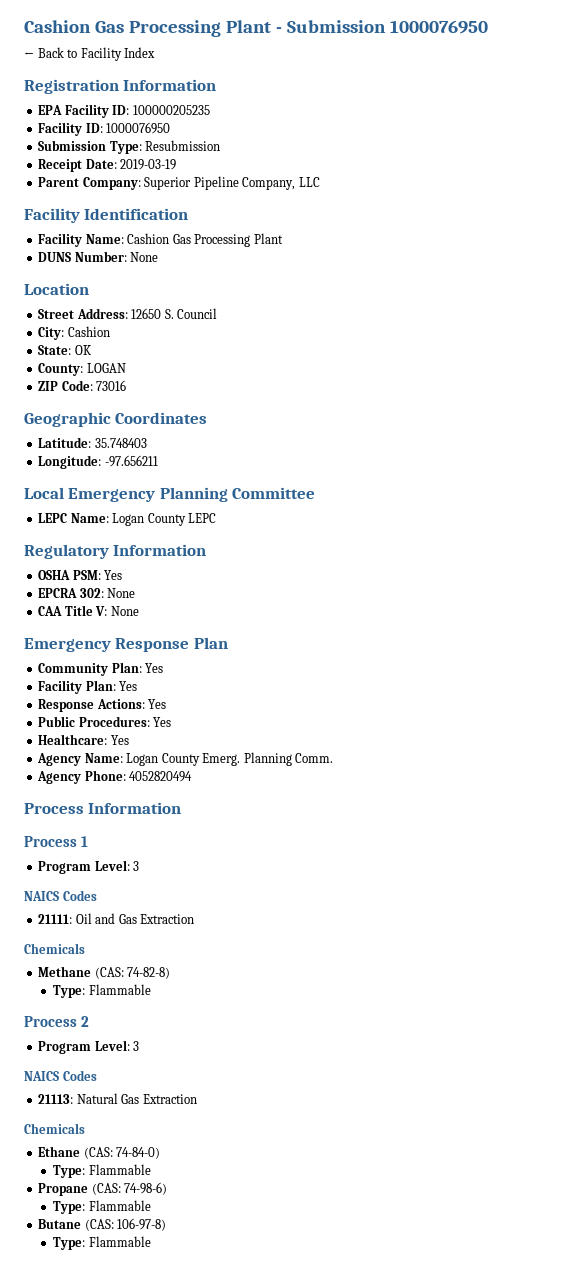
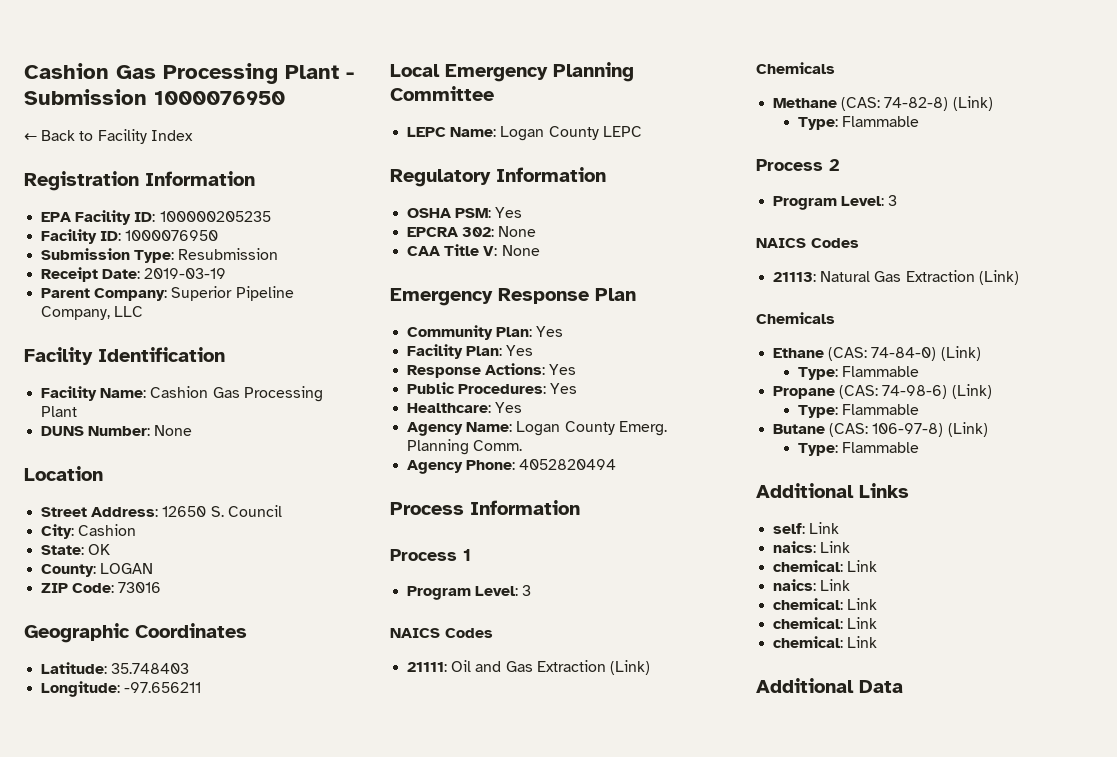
- 21111: Oil and Gas Extraction
+ 21111: Oil and Gas Extraction (Link)
- Methane (CAS: 74-82-8)
+ Methane (CAS: 74-82-8) (Link)
- 21113: Natural Gas Extraction
+ 21113: Natural Gas Extraction (Link)
- Ethane (CAS: 74-84-0)
+ Ethane (CAS: 74-84-0) (Link)
- Propane (CAS: 74-98-6)
+ Propane (CAS: 74-98-6) (Link)
- Butane (CAS: 106-97-8)
+ Butane (CAS: 106-97-8) (Link)
  Type: Flammable
+ Additional Links
+ self: Link
+ naics: Link
+ chemical: Link
+ naics: Link
+ chemical: Link
+ chemical: Link
+ chemical: Link
+ Additional Data

